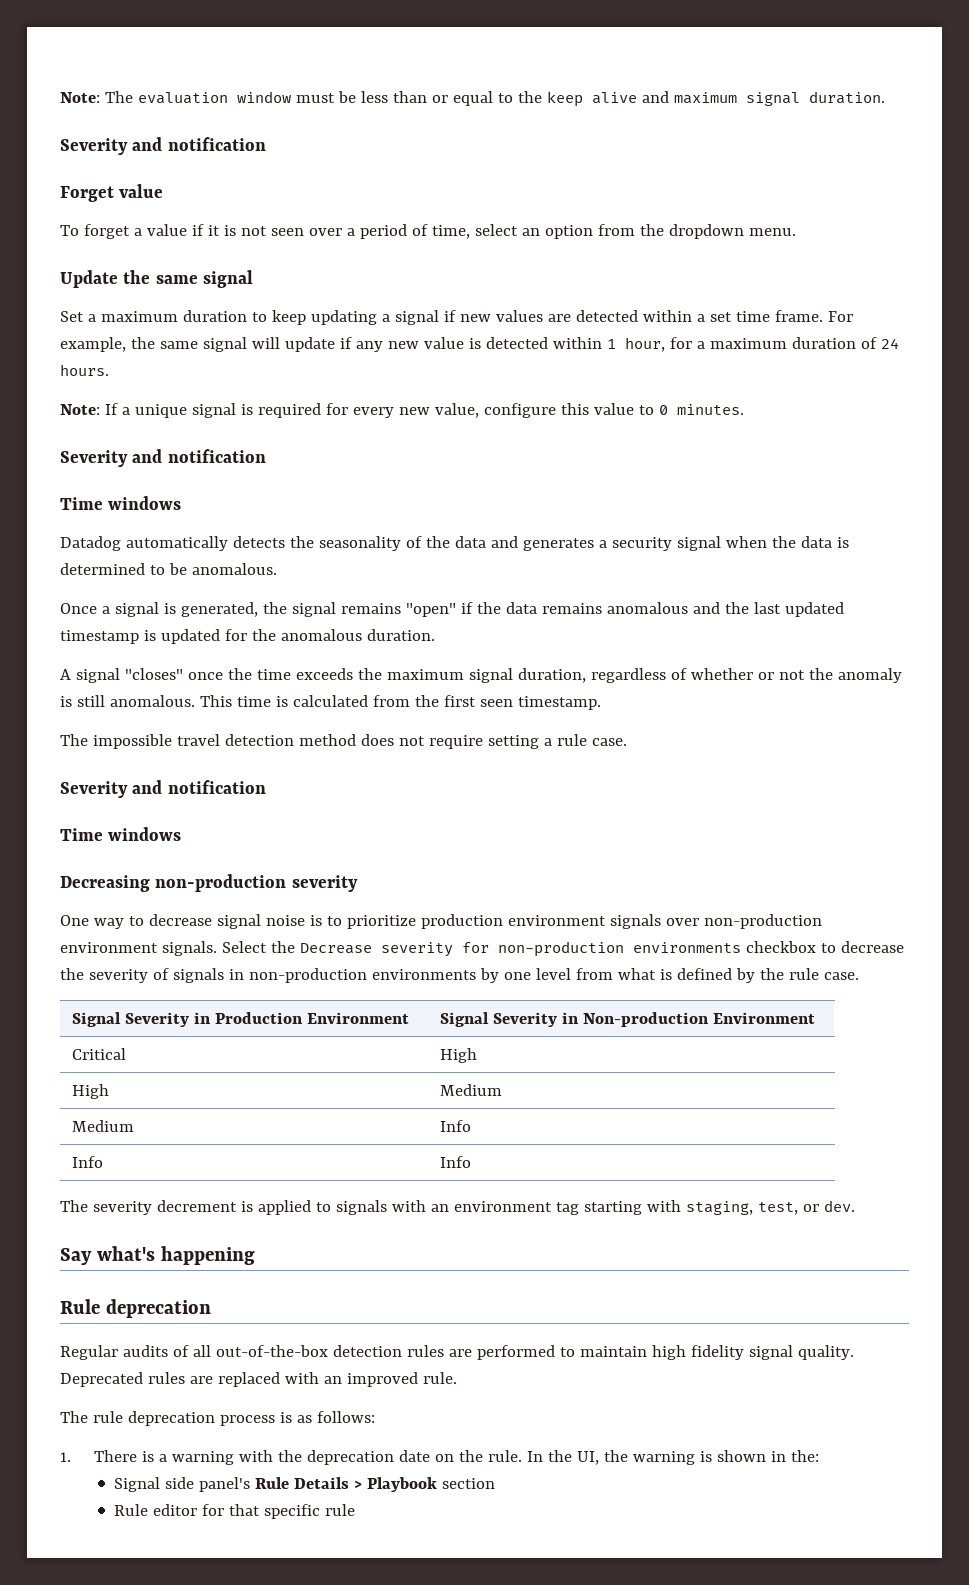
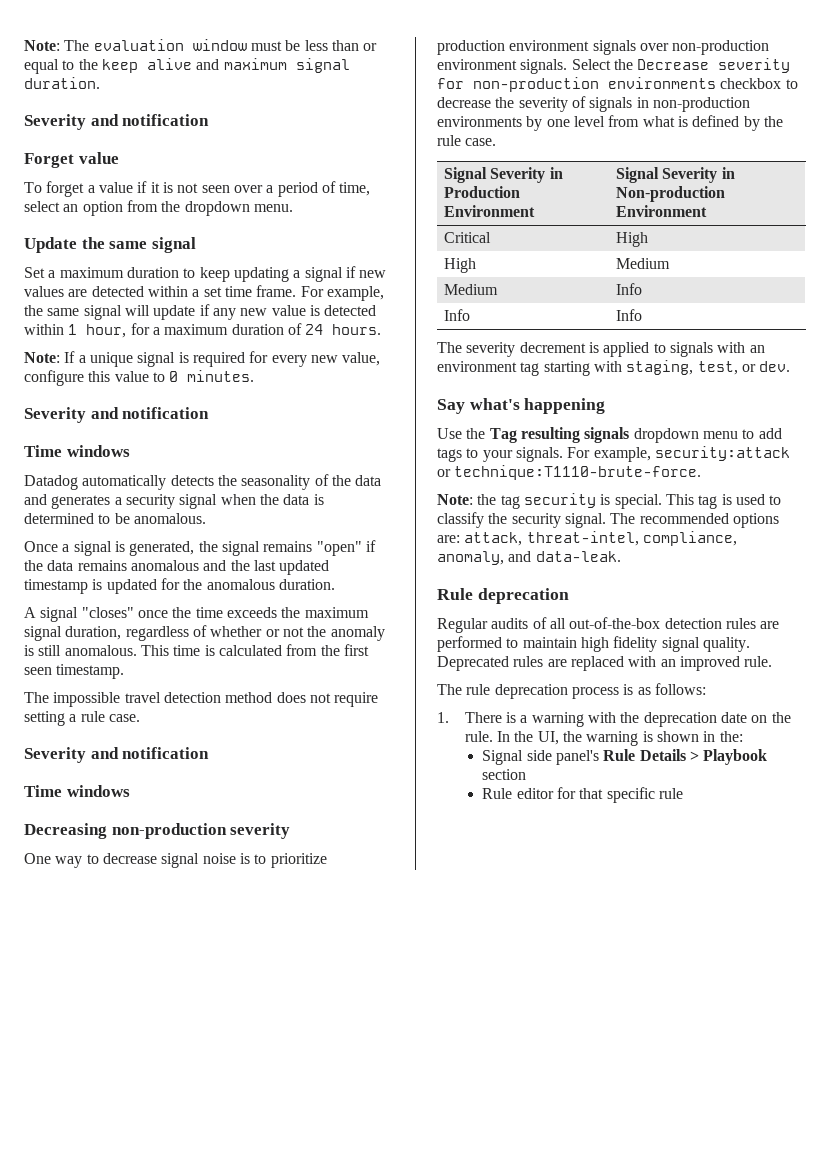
+ Use the Tag resulting signals dropdown menu to add tags to your signals. For example, security:attack or technique:T1110-brute-force.
+ Note: the tag security is special. This tag is used to classify the security signal. The recommended options are: attack, threat-intel, compliance, anomaly, and data-leak.

